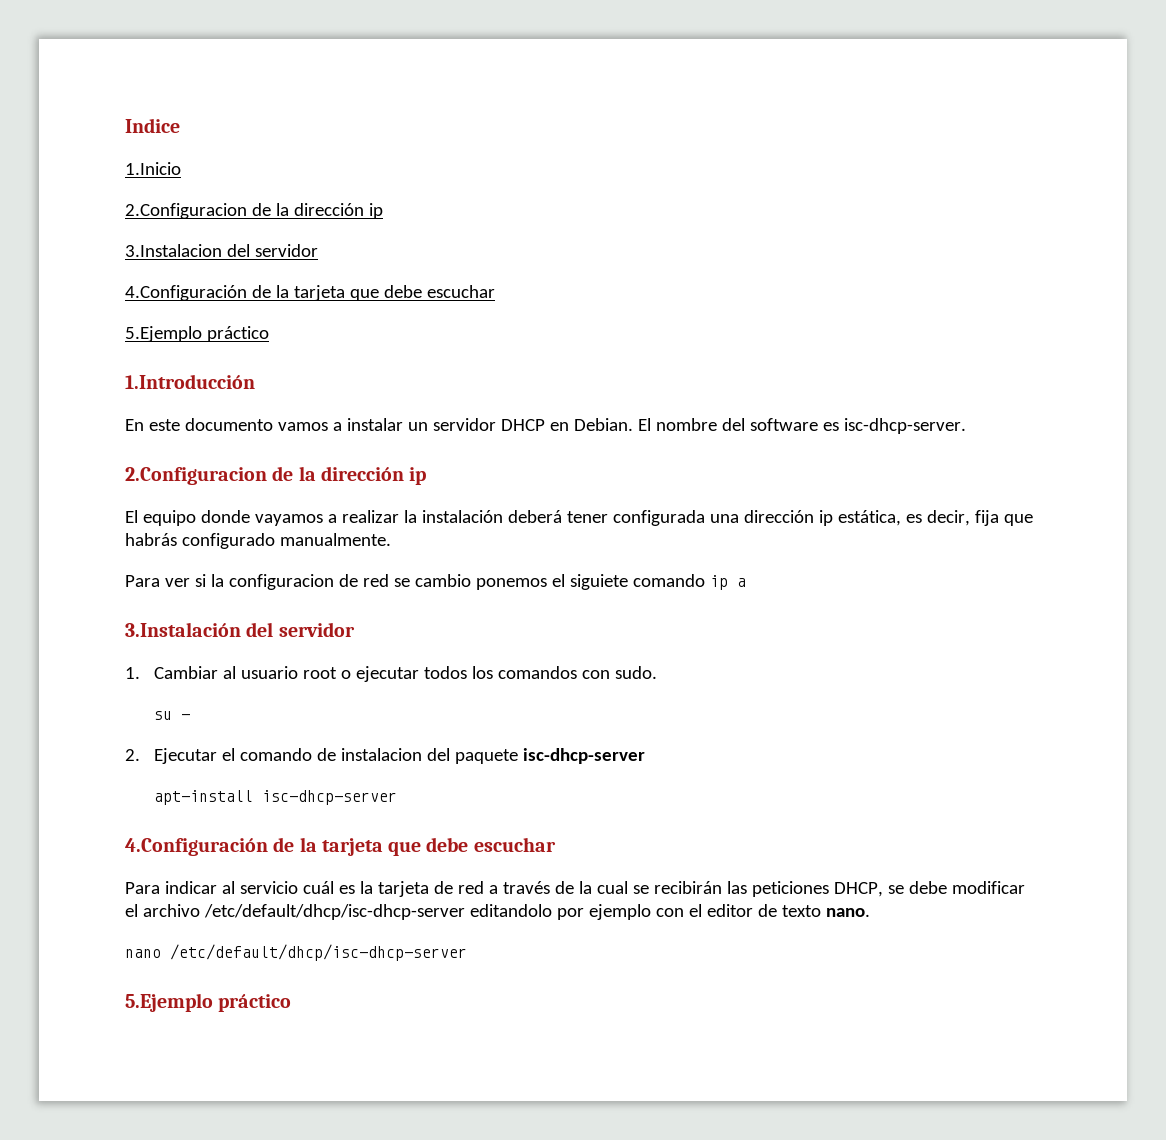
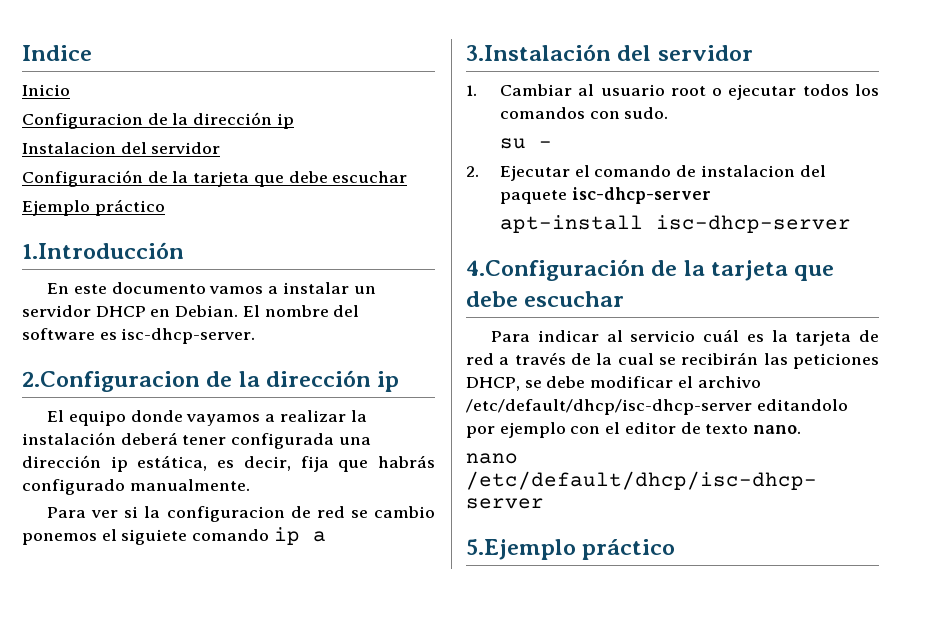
- 1.Inicio
- 2.Configuracion de la dirección ip
- 3.Instalacion del servidor
- 4.Configuración de la tarjeta que debe escuchar
- 5.Ejemplo práctico
+ Inicio
+ Configuracion de la dirección ip
+ Instalacion del servidor
+ Configuración de la tarjeta que debe escuchar
+ Ejemplo práctico

